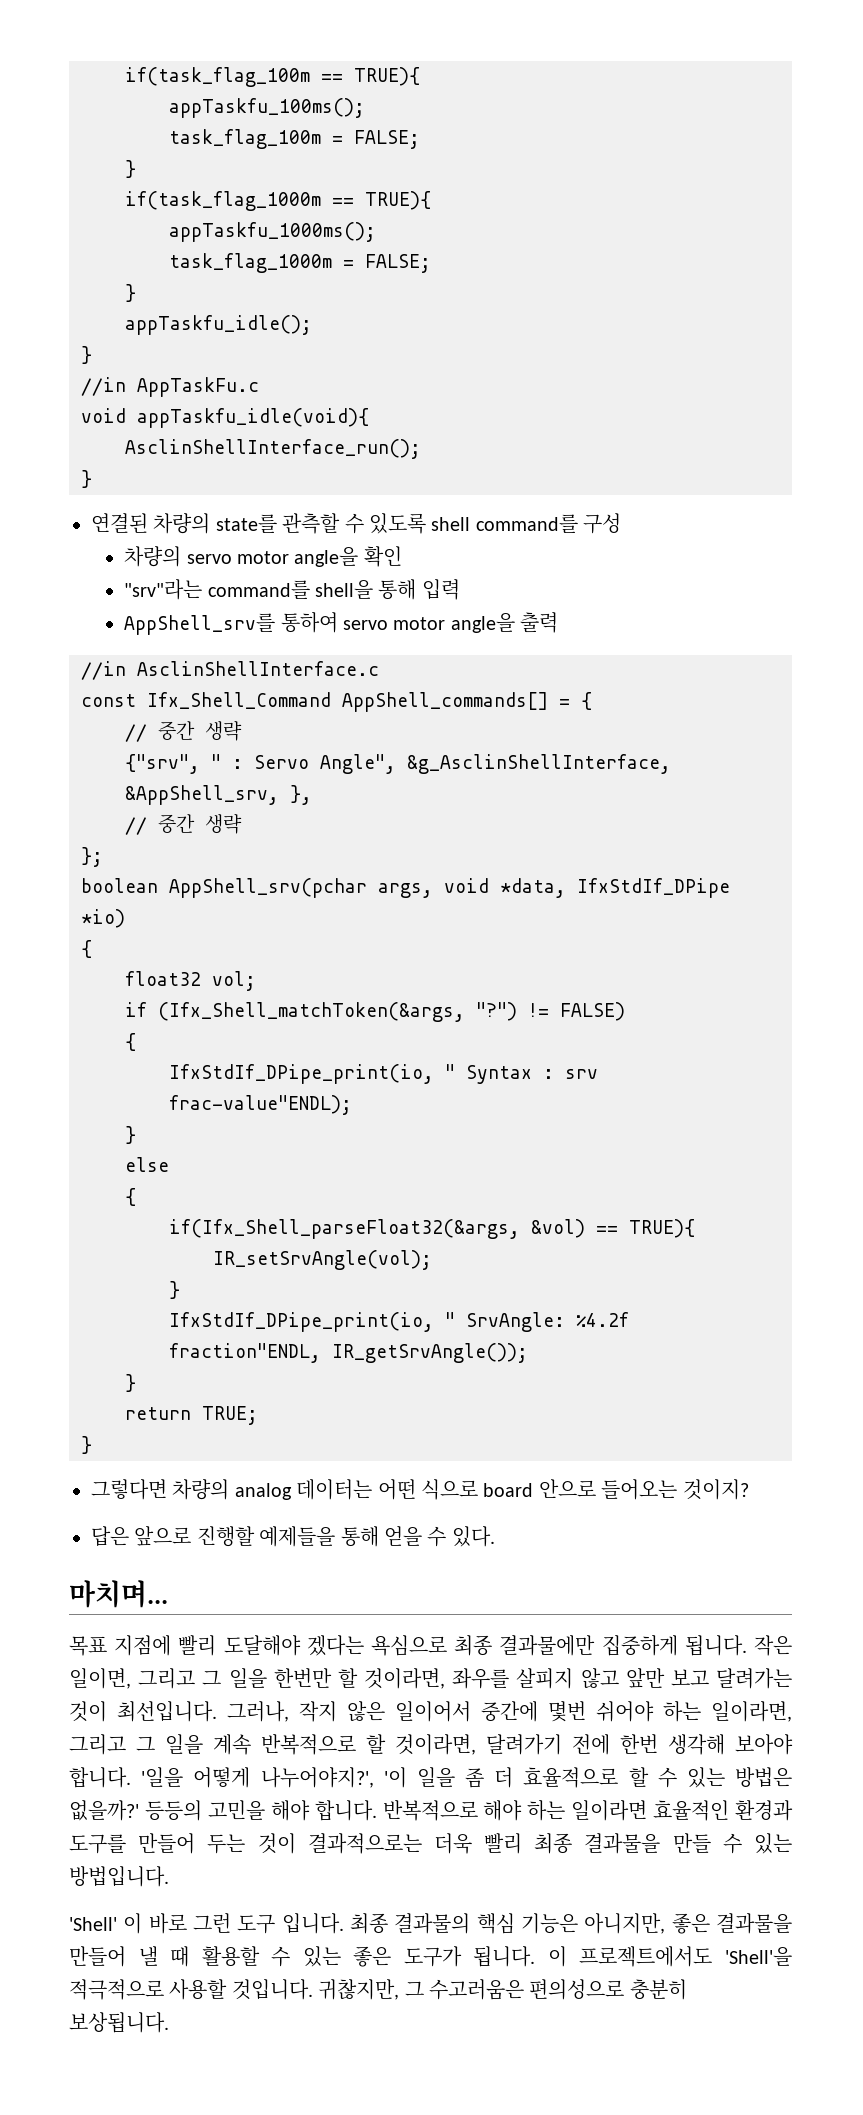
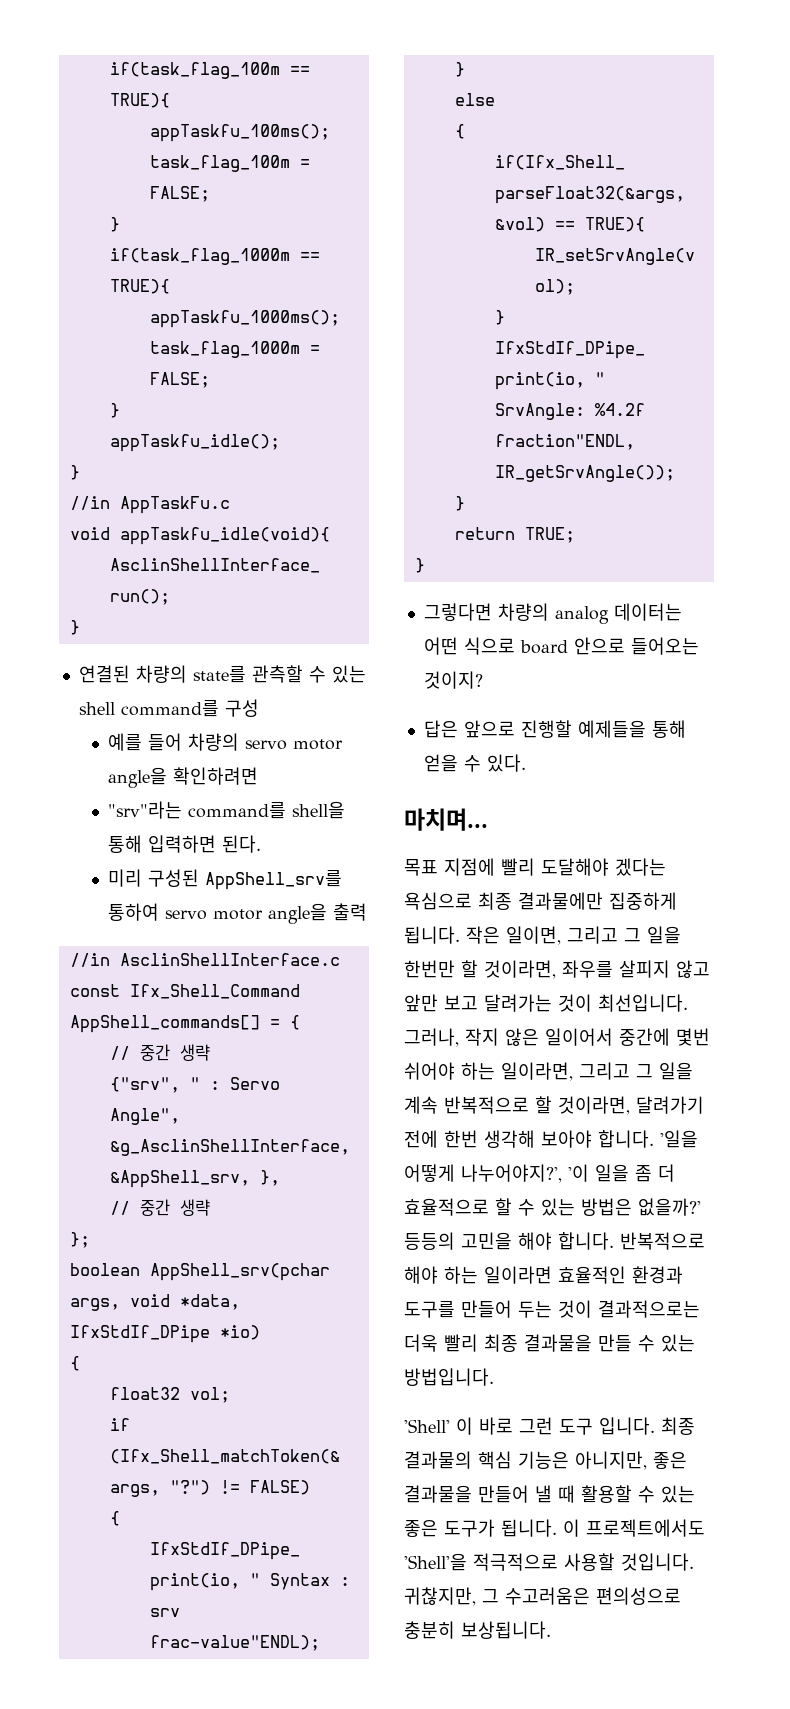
- 연결된 차량의 state를 관측할 수 있도록 shell command를 구성
+ 연결된 차량의 state를 관측할 수 있는 shell command를 구성
- 차량의 servo motor angle을 확인
+ 예를 들어 차량의 servo motor angle을 확인하려면
- "srv"라는 command를 shell을 통해 입력
- AppShell_srv를 통하여 servo motor angle을 출력
+ "srv"라는 command를 shell을 통해 입력하면 된다.
+ 미리 구성된 AppShell_srv를 통하여 servo motor angle을 출력

